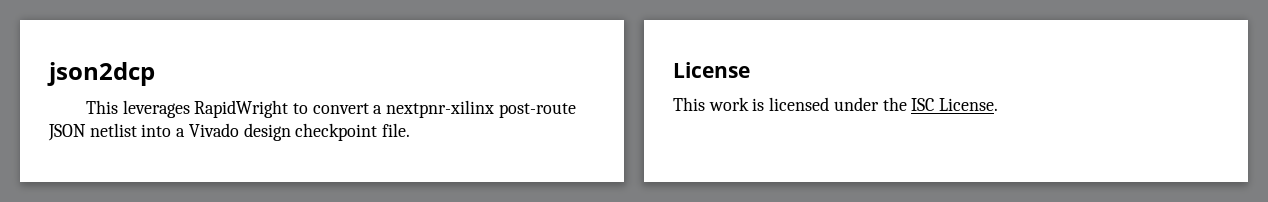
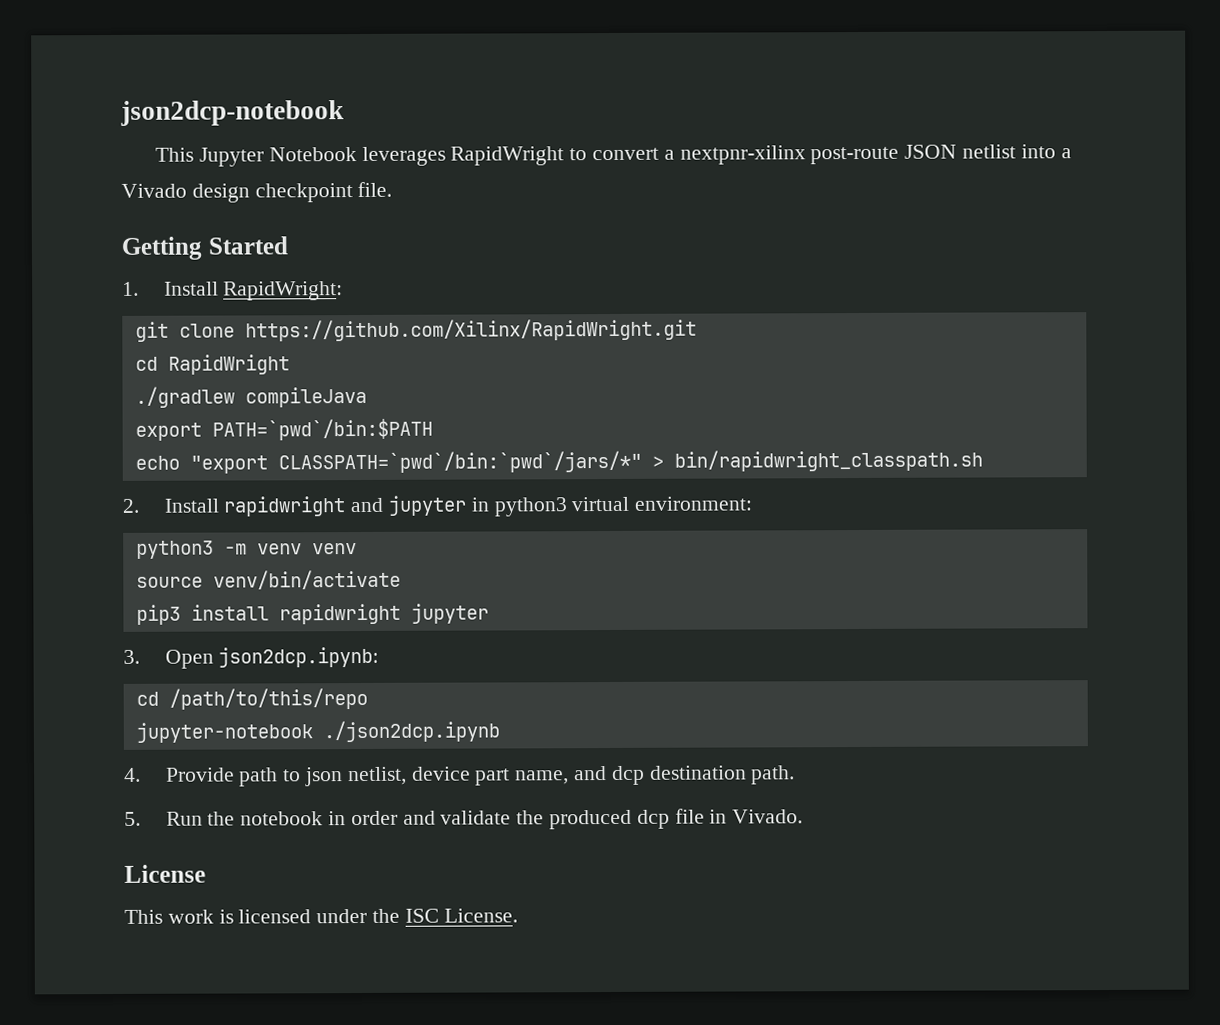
- json2dcp
- This leverages RapidWright to convert a nextpnr-xilinx post-route JSON netlist into a Vivado design checkpoint file.
+ json2dcp-notebook
+ This Jupyter Notebook leverages RapidWright to convert a nextpnr-xilinx post-route JSON netlist into a Vivado design checkpoint file.
+ Getting Started
+ 1. Install RapidWright:
+ git clone https://github.com/Xilinx/RapidWright.git
+ cd RapidWright
+ ./gradlew compileJava
+ export PATH=`pwd`/bin:$PATH
+ echo "export CLASSPATH=`pwd`/bin:`pwd`/jars/*" > bin/rapidwright_classpath.sh
+ 2. Install rapidwright and jupyter in python3 virtual environment:
+ python3 -m venv venv
+ source venv/bin/activate
+ pip3 install rapidwright jupyter
+ 3. Open json2dcp.ipynb:
+ cd /path/to/this/repo
+ jupyter-notebook ./json2dcp.ipynb
+ 4. Provide path to json netlist, device part name, and dcp destination path.
+ 5. Run the notebook in order and validate the produced dcp file in Vivado.

